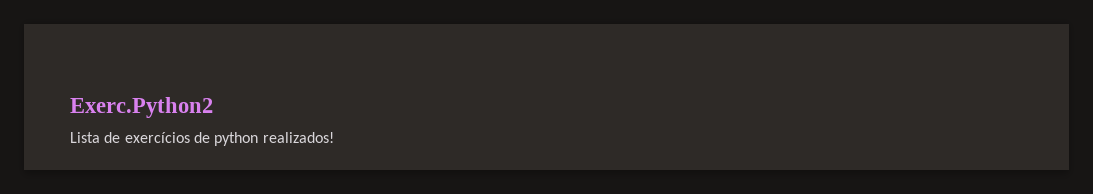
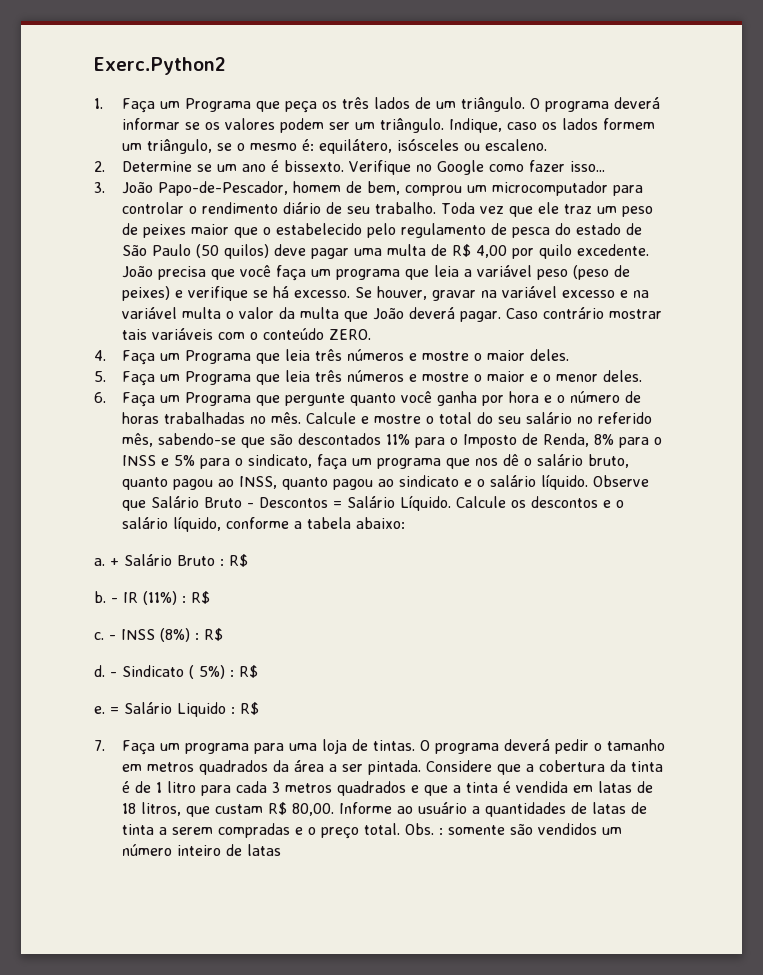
- Lista de exercícios de python realizados!
+ 1. Faça um Programa que peça os três lados de um triângulo. O programa deverá informar se os valores podem ser um triângulo. Indique, caso os lados formem um triângulo, se o mesmo é: equilátero, isósceles ou escaleno.
+ 2. Determine se um ano é bissexto. Verifique no Google como fazer isso...
+ 3. João Papo-de-Pescador, homem de bem, comprou um microcomputador para controlar o rendimento diário de seu trabalho. Toda vez que ele traz um peso de peixes maior que o estabelecido pelo regulamento de pesca do estado de São Paulo (50 quilos) deve pagar uma multa de R$ 4,00 por quilo excedente. João precisa que você faça um programa que leia a variável peso (peso de peixes) e verifique se há excesso. Se houver, gravar na variável excesso e na variável multa o valor da multa que João deverá pagar. Caso contrário mostrar tais variáveis com o conteúdo ZERO.
+ 4. Faça um Programa que leia três números e mostre o maior deles.
+ 5. Faça um Programa que leia três números e mostre o maior e o menor deles.
+ 6. Faça um Programa que pergunte quanto você ganha por hora e o número de horas trabalhadas no mês. Calcule e mostre o total do seu salário no referido mês, sabendo-se que são descontados 11% para o Imposto de Renda, 8% para o INSS e 5% para o sindicato, faça um programa que nos dê o salário bruto, quanto pagou ao INSS, quanto pagou ao sindicato e o salário líquido. Observe que Salário Bruto - Descontos = Salário Líquido. Calcule os descontos e o salário líquido, conforme a tabela abaixo:
+ a. + Salário Bruto : R$
+ b. - IR (11%) : R$
+ c. - INSS (8%) : R$
+ d. - Sindicato ( 5%) : R$
+ e. = Salário Liquido : R$
+ 7. Faça um programa para uma loja de tintas. O programa deverá pedir o tamanho em metros quadrados da área a ser pintada. Considere que a cobertura da tinta é de 1 litro para cada 3 metros quadrados e que a tinta é vendida em latas de 18 litros, que custam R$ 80,00. Informe ao usuário a quantidades de latas de tinta a serem compradas e o preço total. Obs. : somente são vendidos um número inteiro de latas

